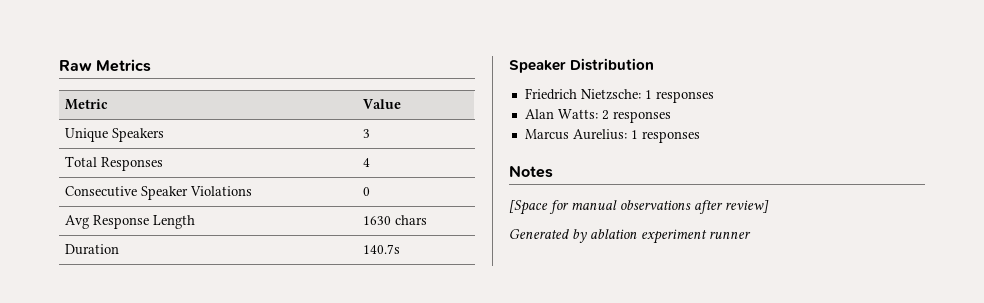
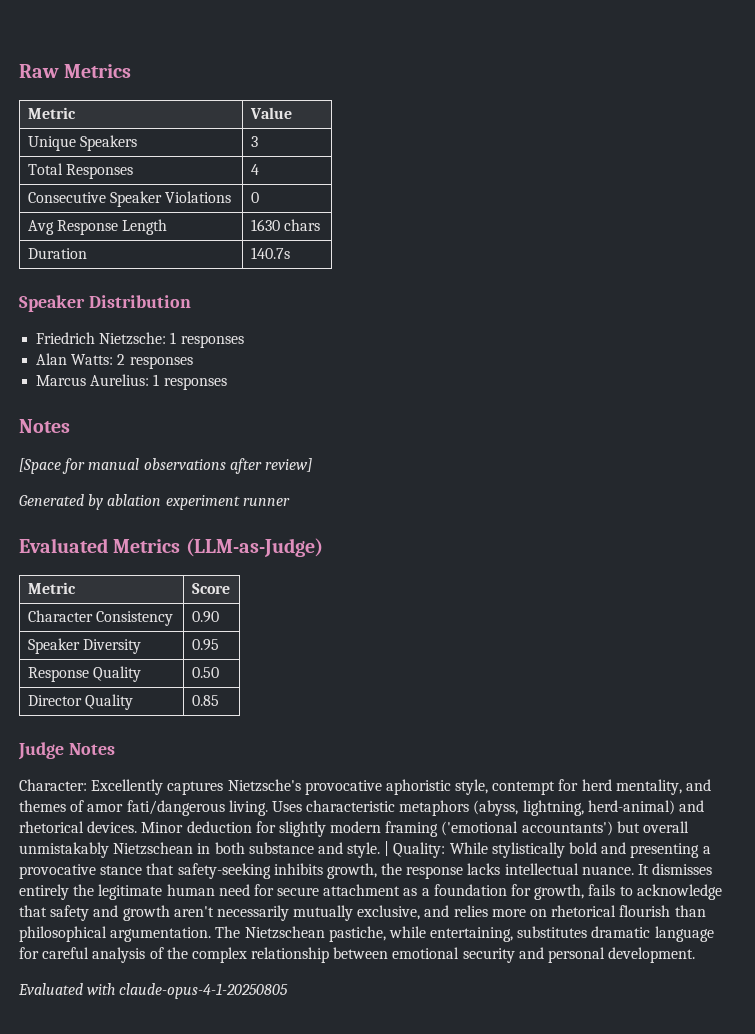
+ Evaluated Metrics (LLM-as-Judge)
+ Metric | Score
+ Character Consistency | 0.90
+ Speaker Diversity | 0.95
+ Response Quality | 0.50
+ Director Quality | 0.85
+ Judge Notes
+ Character: Excellently captures Nietzsche's provocative aphoristic style, contempt for herd mentality, and themes of amor fati/dangerous living. Uses characteristic metaphors (abyss, lightning, herd-animal) and rhetorical devices. Minor deduction for slightly modern framing ('emotional accountants') but overall unmistakably Nietzschean in both substance and style. | Quality: While stylistically bold and presenting a provocative stance that safety-seeking inhibits growth, the response lacks intellectual nuance. It dismisses entirely the legitimate human need for secure attachment as a foundation for growth, fails to acknowledge that safety and growth aren't necessarily mutually exclusive, and relies more on rhetorical flourish than philosophical argumentation. The Nietzschean pastiche, while entertaining, substitutes dramatic language for careful analysis of the complex relationship between emotional security and personal development.
+ Evaluated with claude-opus-4-1-20250805

